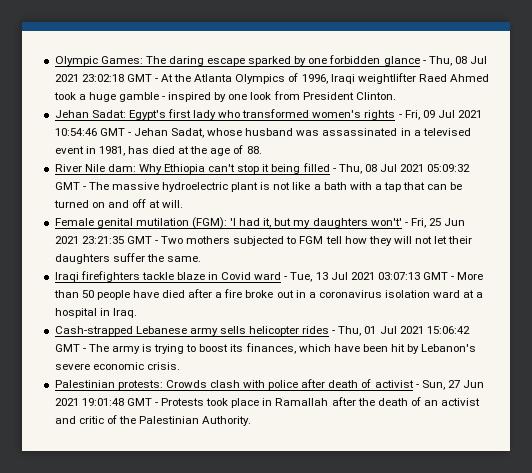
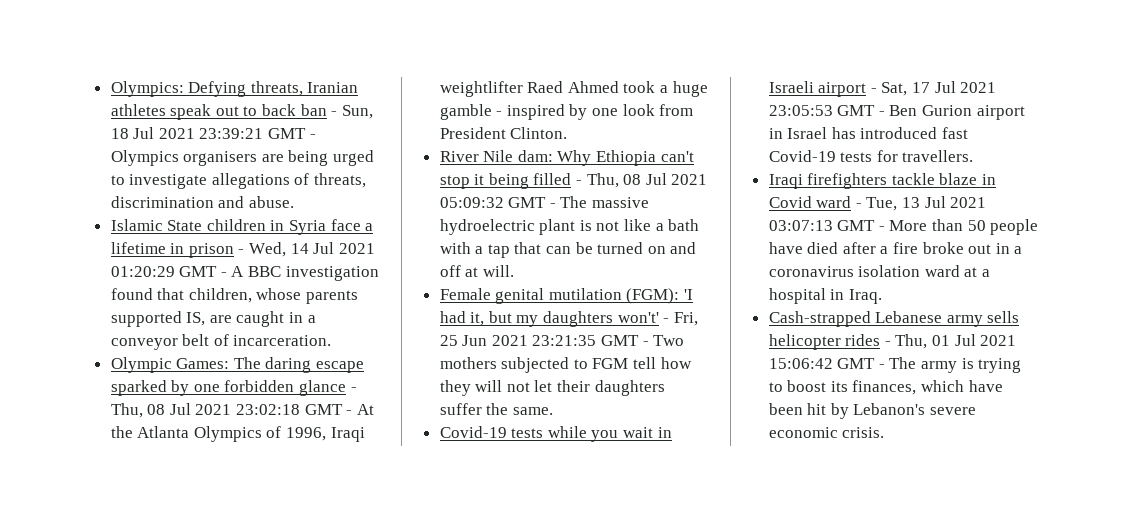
+ Olympics: Defying threats, Iranian athletes speak out to back ban - Sun, 18 Jul 2021 23:39:21 GMT - Olympics organisers are being urged to investigate allegations of threats, discrimination and abuse.
+ Islamic State children in Syria face a lifetime in prison - Wed, 14 Jul 2021 01:20:29 GMT - A BBC investigation found that children, whose parents supported IS, are caught in a conveyor belt of incarceration.
- Jehan Sadat: Egypt's first lady who transformed women's rights - Fri, 09 Jul 2021 10:54:46 GMT - Jehan Sadat, whose husband was assassinated in a televised event in 1981, has died at the age of 88.
+ Covid-19 tests while you wait in Israeli airport - Sat, 17 Jul 2021 23:05:53 GMT - Ben Gurion airport in Israel has introduced fast Covid-19 tests for travellers.
- Palestinian protests: Crowds clash with police after death of activist - Sun, 27 Jun 2021 19:01:48 GMT - Protests took place in Ramallah after the death of an activist and critic of the Palestinian Authority.

